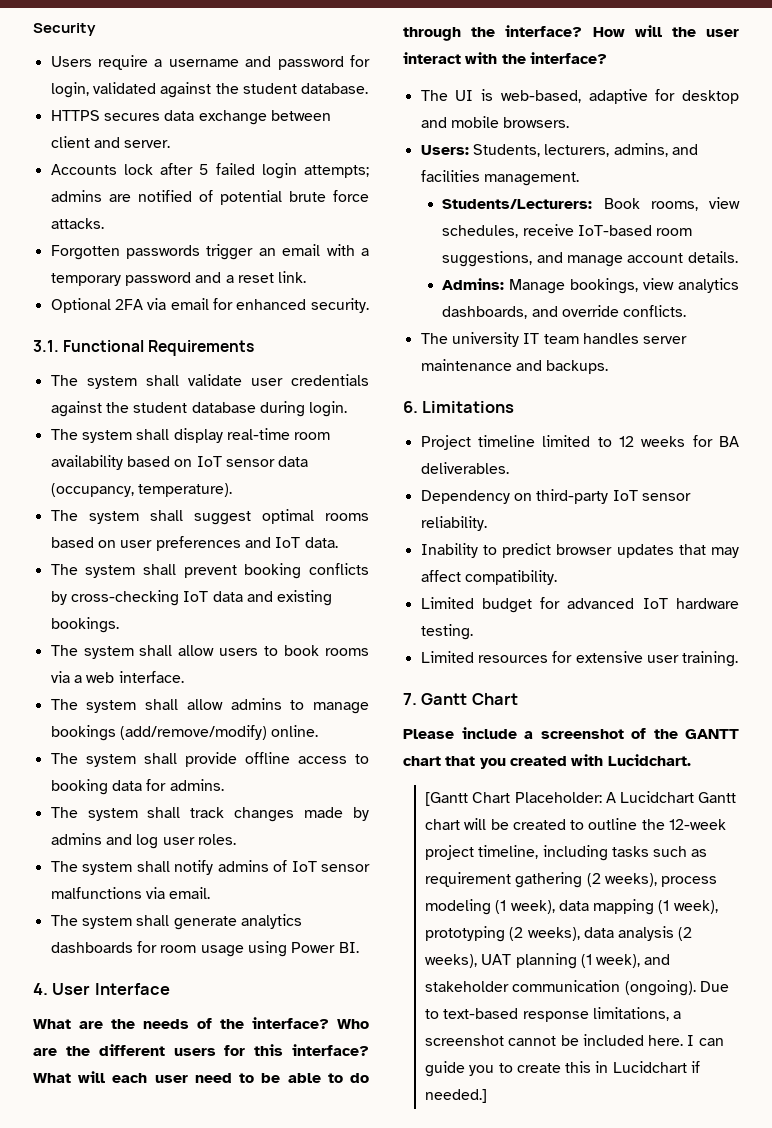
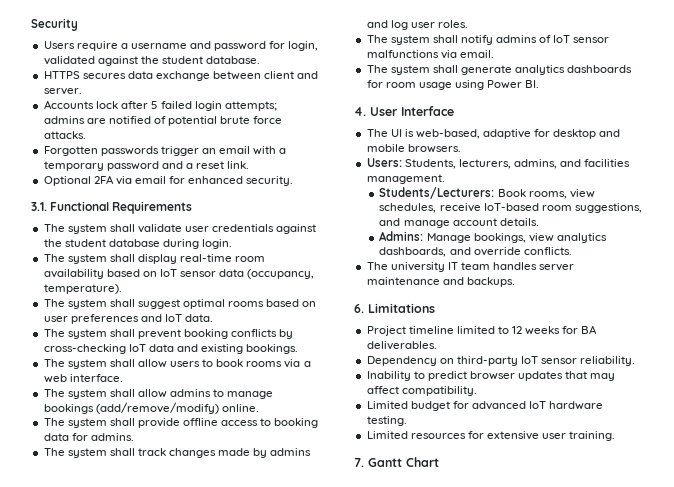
- What are the needs of the interface? Who are the different users for this interface? What will each user need to be able to do through the interface? How will the user interact with the interface?
- Please include a screenshot of the GANTT chart that you created with Lucidchart.
- [Gantt Chart Placeholder: A Lucidchart Gantt chart will be created to outline the 12-week project timeline, including tasks such as requirement gathering (2 weeks), process modeling (1 week), data mapping (1 week), prototyping (2 weeks), data analysis (2 weeks), UAT planning (1 week), and stakeholder communication (ongoing). Due to text-based response limitations, a screenshot cannot be included here. I can guide you to create this in Lucidchart if needed.]

